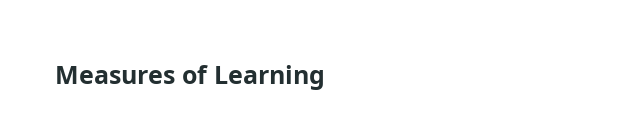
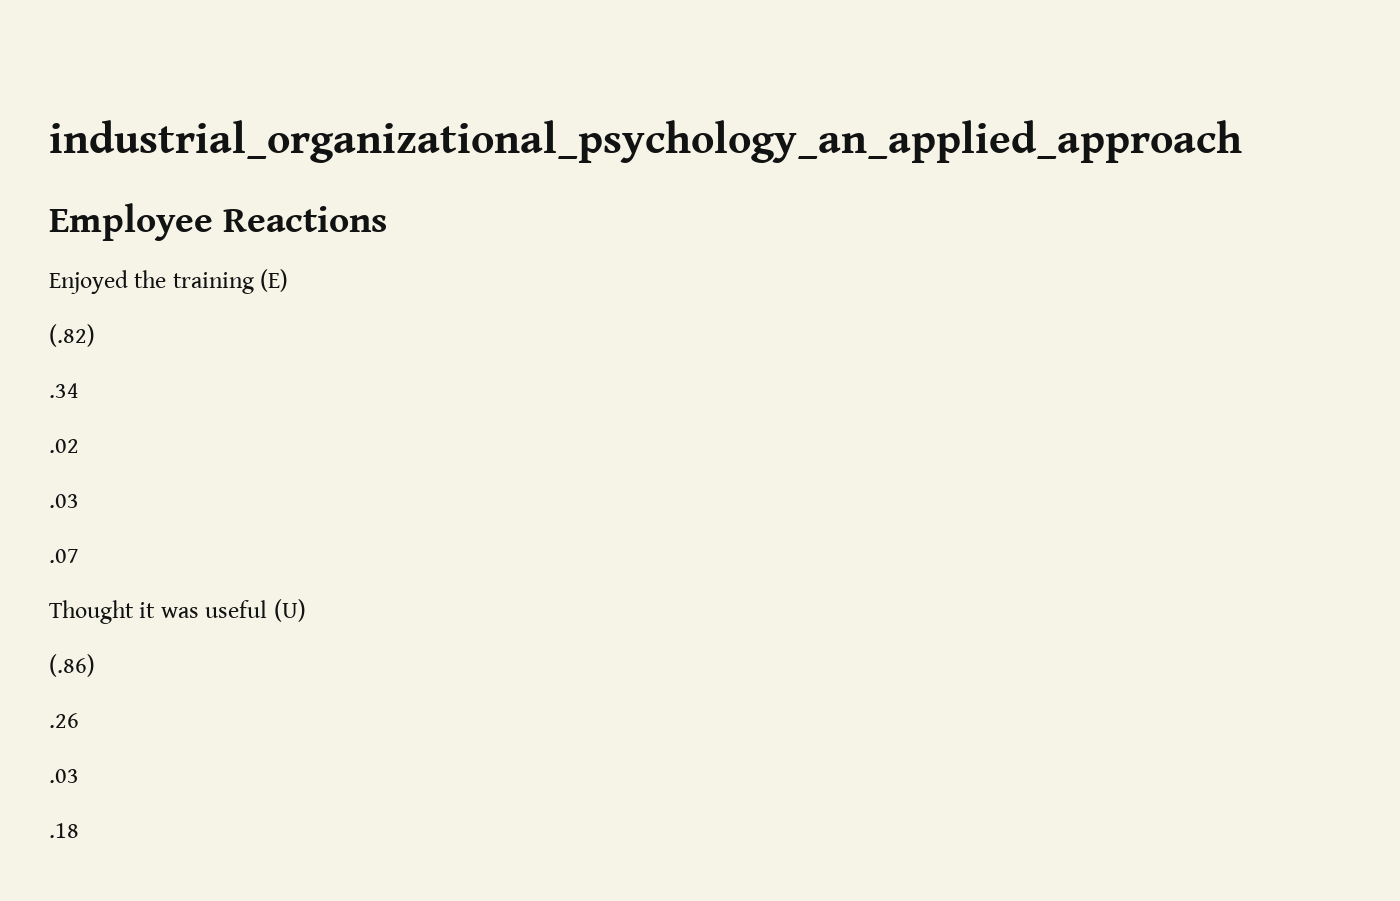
- Measures of Learning
+ industrial_organizational_psychology_an_applied_approach
+ Employee Reactions
+ Enjoyed the training (E)
+ (.82)
+ .34
+ .02
+ .03
+ .07
+ Thought it was useful (U)
+ (.86)
+ .26
+ .03
+ .18

